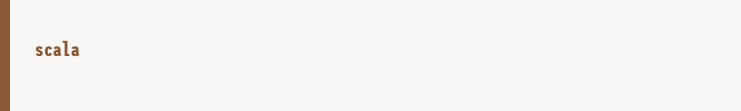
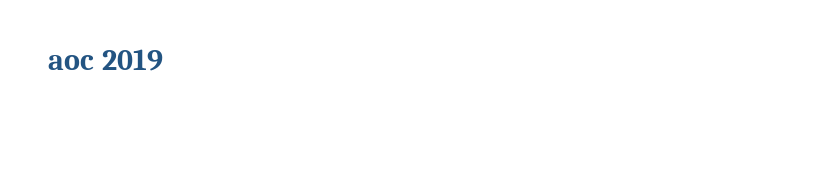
- scala
+ aoc 2019

